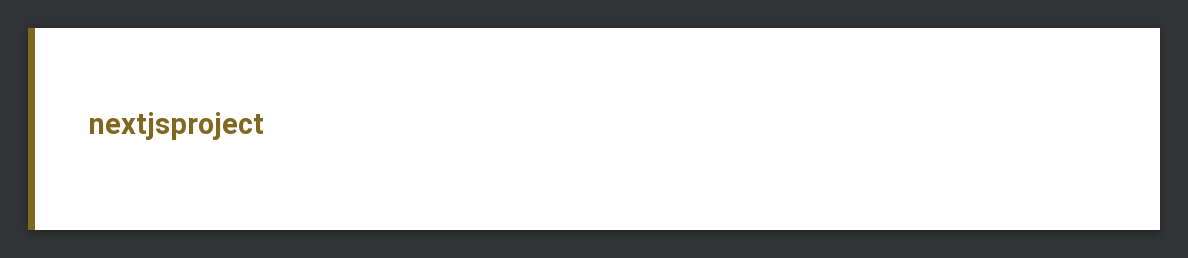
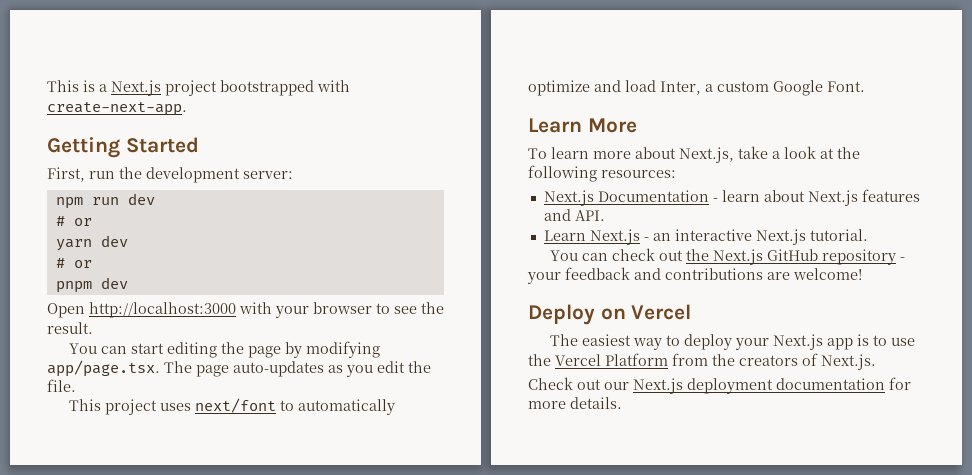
- nextjsproject
+ This is a Next.js project bootstrapped with create-next-app.
+ Getting Started
+ First, run the development server:
+ npm run dev
+ # or
+ yarn dev
+ # or
+ pnpm dev
+ Open http://localhost:3000 with your browser to see the result.
+ You can start editing the page by modifying app/page.tsx. The page auto-updates as you edit the file.
+ This project uses next/font to automatically optimize and load Inter, a custom Google Font.
+ Learn More
+ To learn more about Next.js, take a look at the following resources:
+ Next.js Documentation - learn about Next.js features and API.
+ Learn Next.js - an interactive Next.js tutorial.
+ You can check out the Next.js GitHub repository - your feedback and contributions are welcome!
+ Deploy on Vercel
+ The easiest way to deploy your Next.js app is to use the Vercel Platform from the creators of Next.js.
+ Check out our Next.js deployment documentation for more details.

